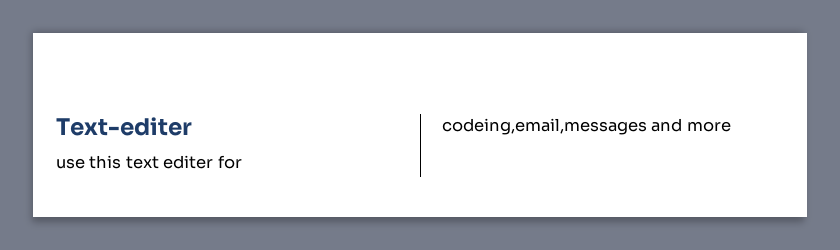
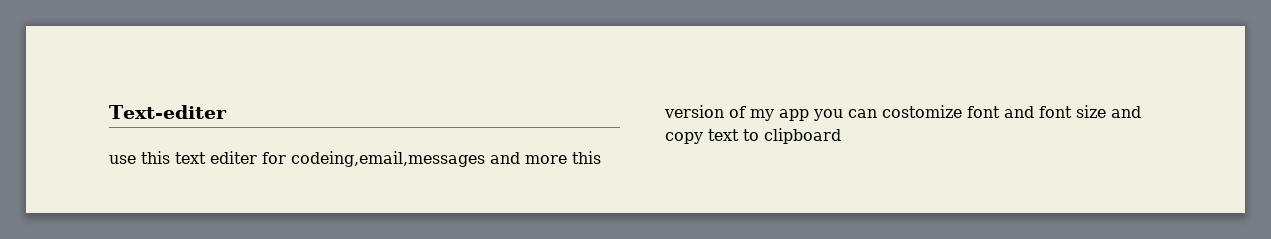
- use this text editer for codeing,email,messages and more
+ use this text editer for codeing,email,messages and more this version of my app you can costomize font and font size and copy text to clipboard

